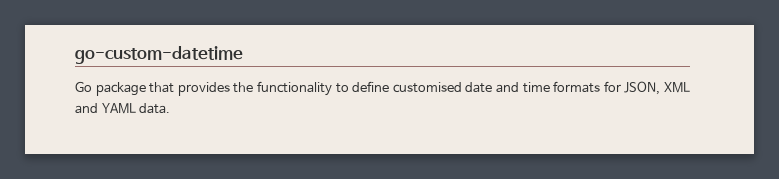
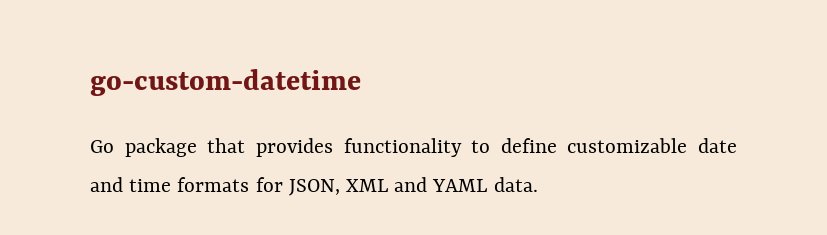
- Go package that provides the functionality to define customised date and time formats for JSON, XML and YAML data.
+ Go package that provides functionality to define customizable date and time formats for JSON, XML and YAML data.

